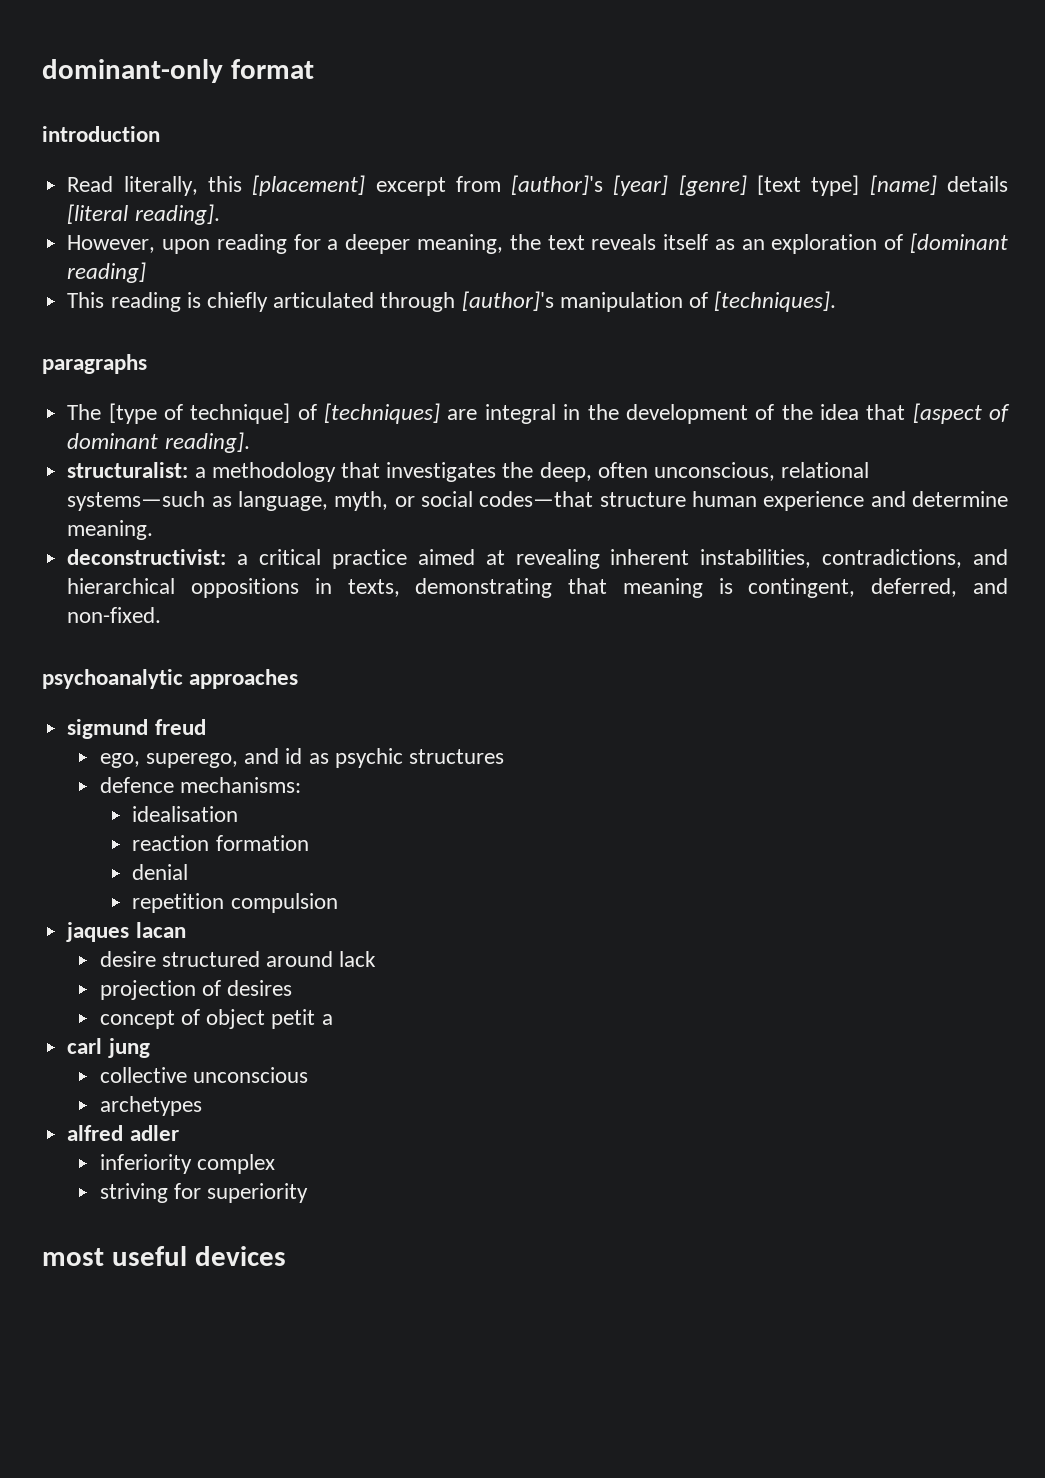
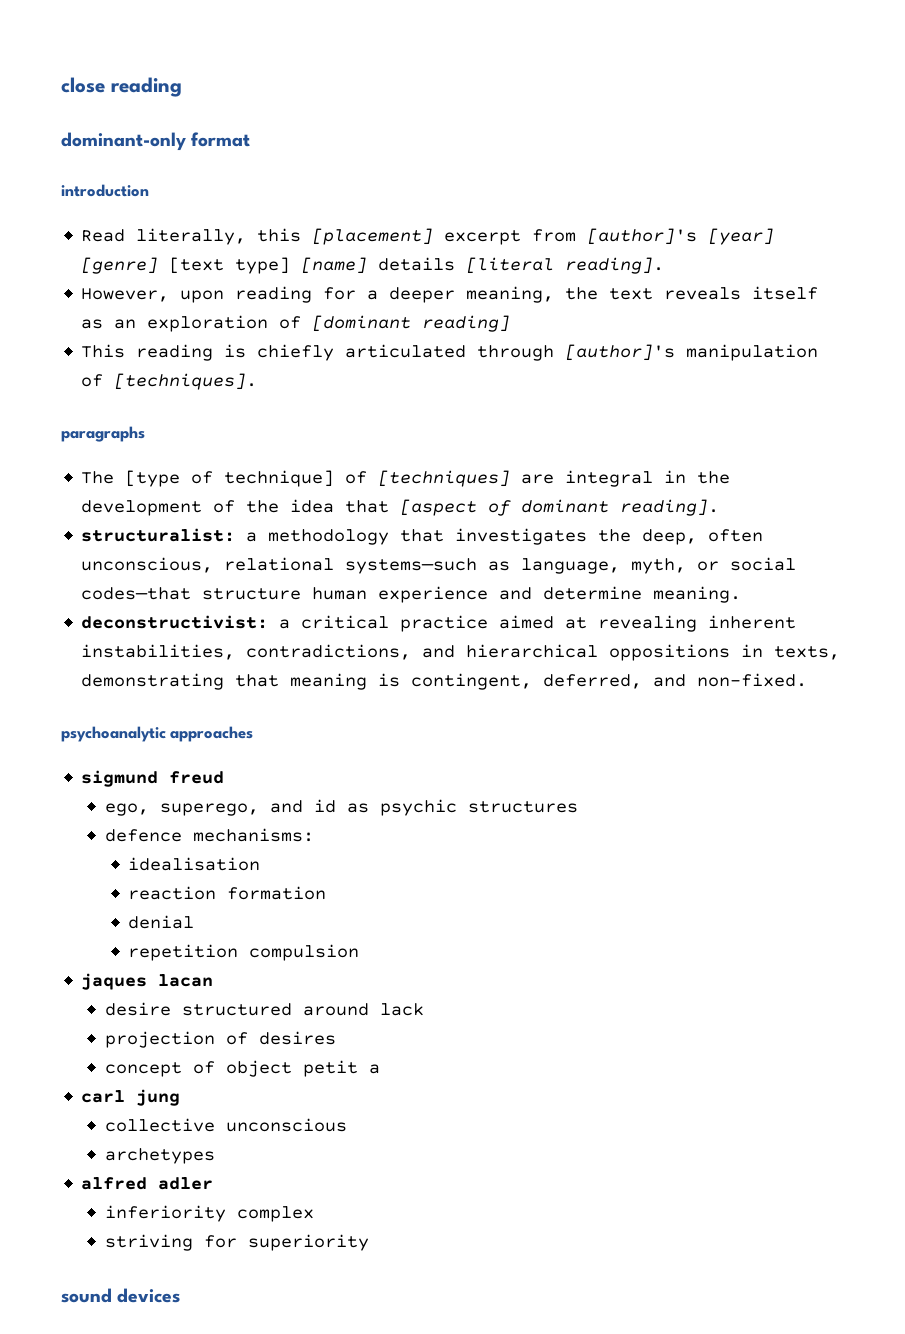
+ close reading
- most useful devices
+ sound devices

